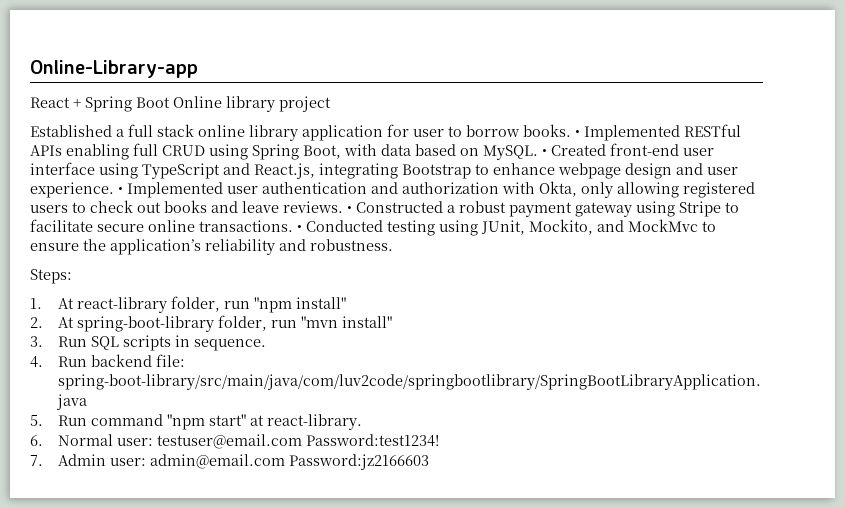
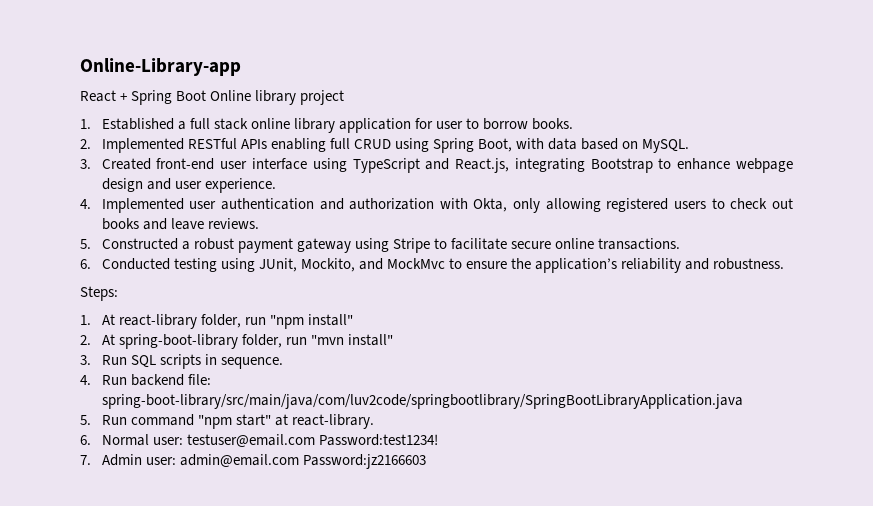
- Established a full stack online library application for user to borrow books. • Implemented RESTful APIs enabling full CRUD using Spring Boot, with data based on MySQL. • Created front-end user interface using TypeScript and React.js, integrating Bootstrap to enhance webpage design and user experience. • Implemented user authentication and authorization with Okta, only allowing registered users to check out books and leave reviews. • Constructed a robust payment gateway using Stripe to facilitate secure online transactions. • Conducted testing using JUnit, Mockito, and MockMvc to ensure the application’s reliability and robustness.
+ 1. Established a full stack online library application for user to borrow books.
+ 2. Implemented RESTful APIs enabling full CRUD using Spring Boot, with data based on MySQL.
+ 3. Created front-end user interface using TypeScript and React.js, integrating Bootstrap to enhance webpage design and user experience.
+ 4. Implemented user authentication and authorization with Okta, only allowing registered users to check out books and leave reviews.
+ 5. Constructed a robust payment gateway using Stripe to facilitate secure online transactions.
+ 6. Conducted testing using JUnit, Mockito, and MockMvc to ensure the application’s reliability and robustness.

